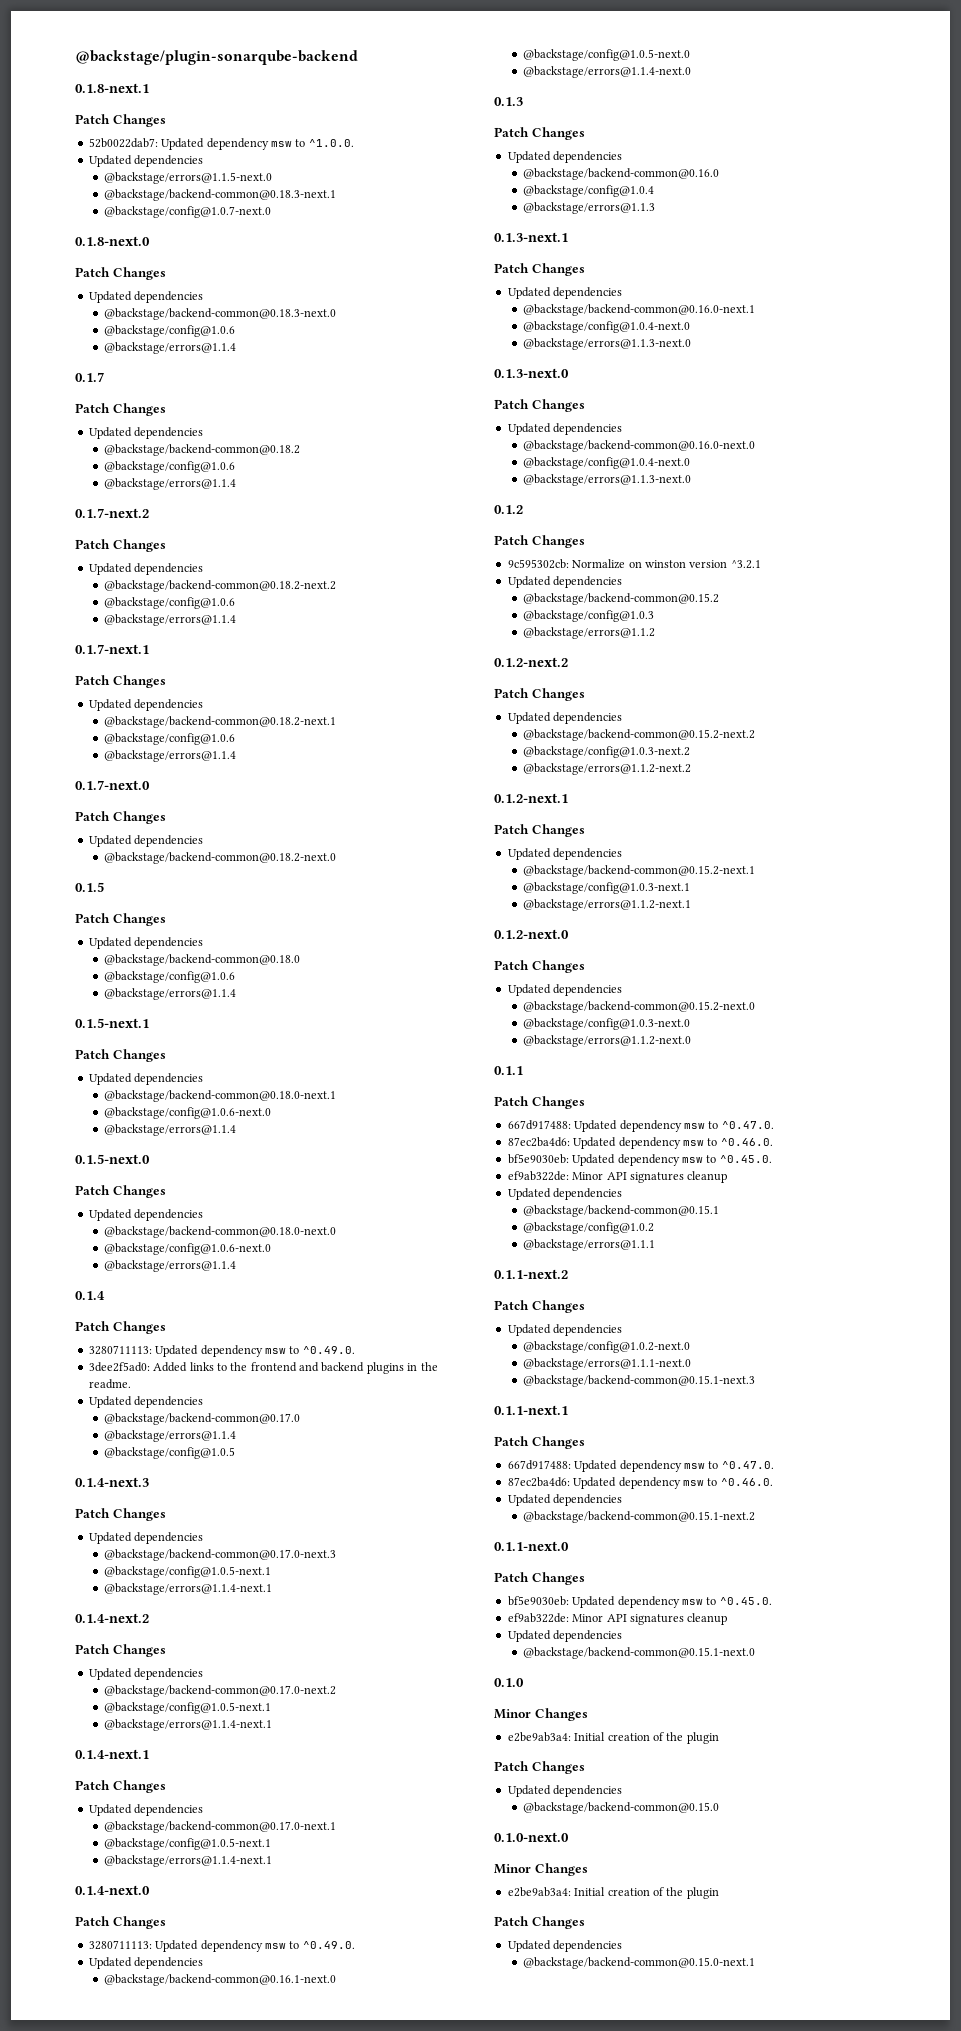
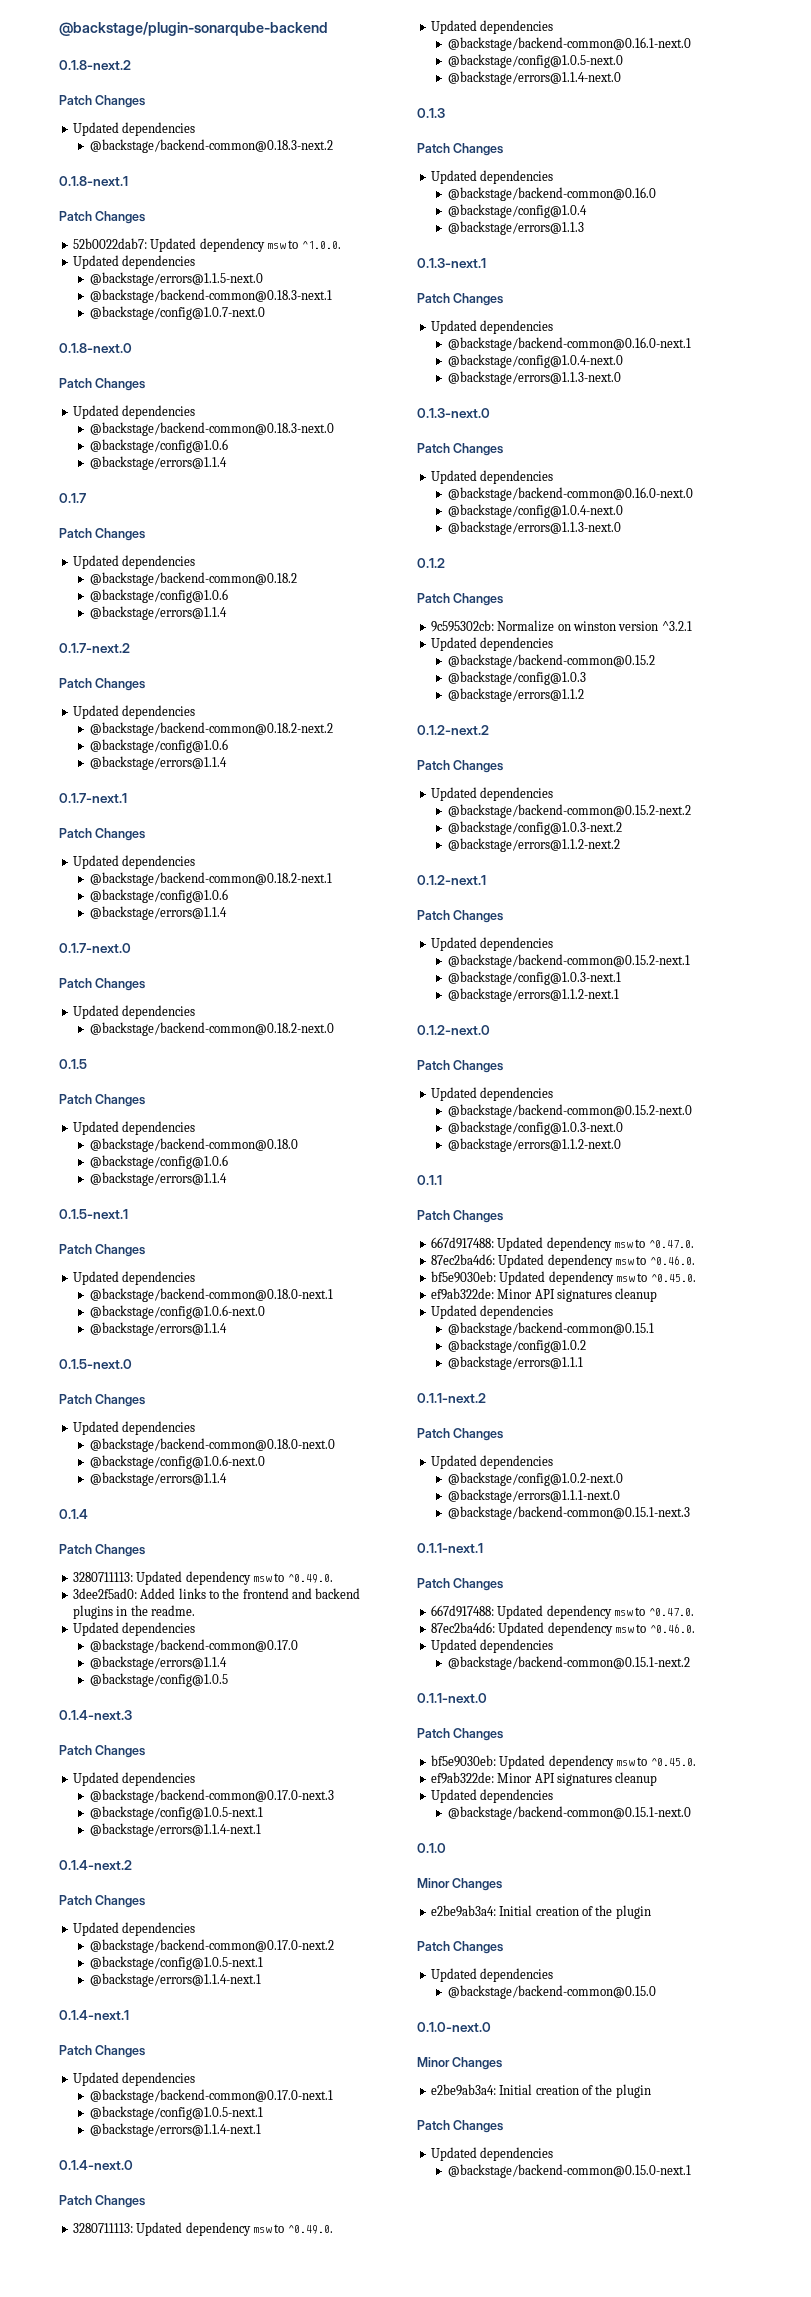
+ 0.1.8-next.2
+ Patch Changes
+ Updated dependencies
+ @backstage/backend-common@0.18.3-next.2

